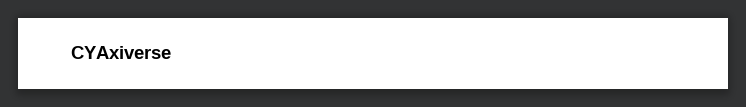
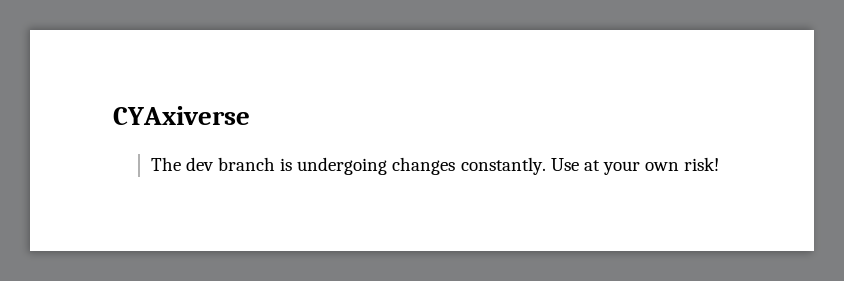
+ The dev branch is undergoing changes constantly. Use at your own risk!

